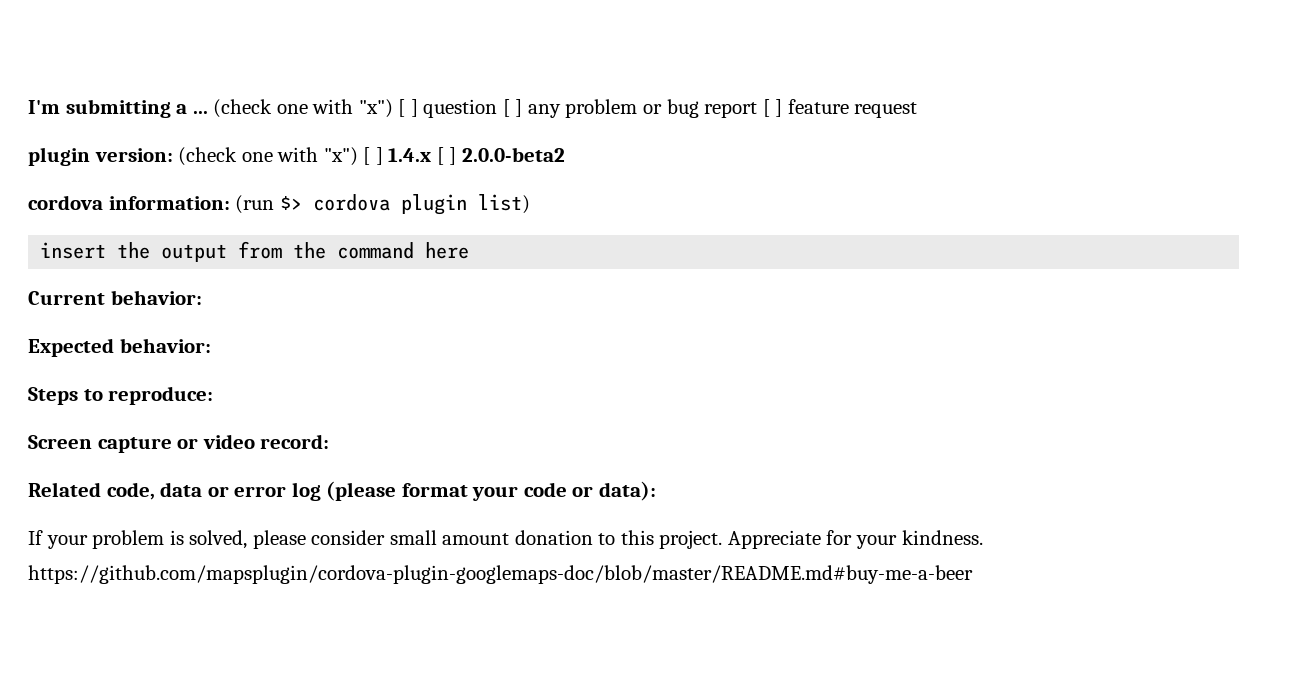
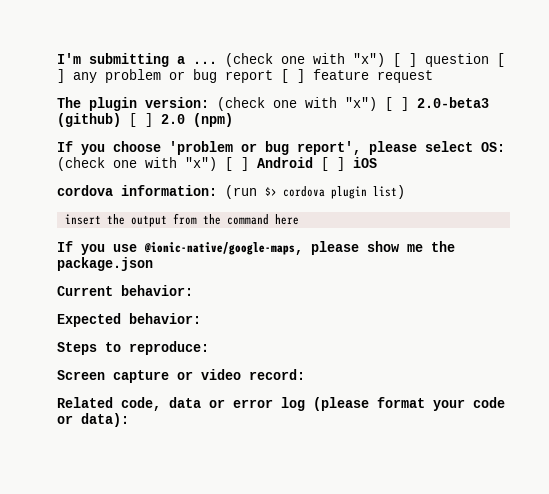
- plugin version: (check one with "x") [ ] 1.4.x [ ] 2.0.0-beta2
+ The plugin version: (check one with "x") [ ] 2.0-beta3 (github) [ ] 2.0 (npm)
+ If you choose 'problem or bug report', please select OS: (check one with "x") [ ] Android [ ] iOS
+ If you use @ionic-native/google-maps, please show me the package.json
- If your problem is solved, please consider small amount donation to this project. Appreciate for your kindness. https://github.com/mapsplugin/cordova-plugin-googlemaps-doc/blob/master/README.md#buy-me-a-beer

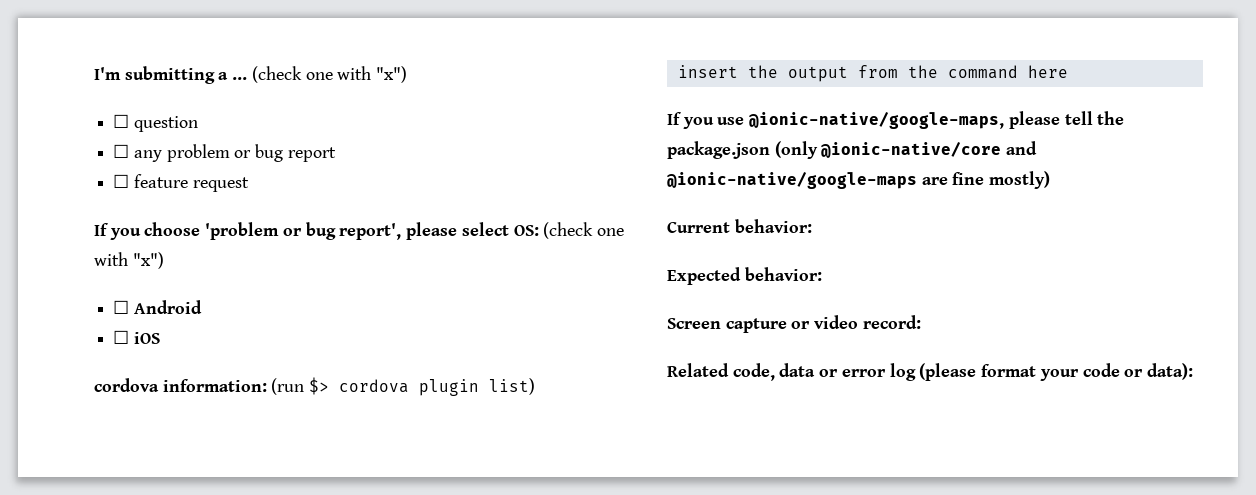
- I'm submitting a ... (check one with "x") [ ] question [ ] any problem or bug report [ ] feature request
+ I'm submitting a ... (check one with "x")
+ ☐ question
+ ☐ any problem or bug report
+ ☐ feature request
- The plugin version: (check one with "x") [ ] 2.0-beta3 (github) [ ] 2.0 (npm)
- If you choose 'problem or bug report', please select OS: (check one with "x") [ ] Android [ ] iOS
+ If you choose 'problem or bug report', please select OS: (check one with "x")
+ ☐ Android
+ ☐ iOS
- If you use @ionic-native/google-maps, please show me the package.json
+ If you use @ionic-native/google-maps, please tell the package.json (only @ionic-native/core and @ionic-native/google-maps are fine mostly)
- Steps to reproduce:

